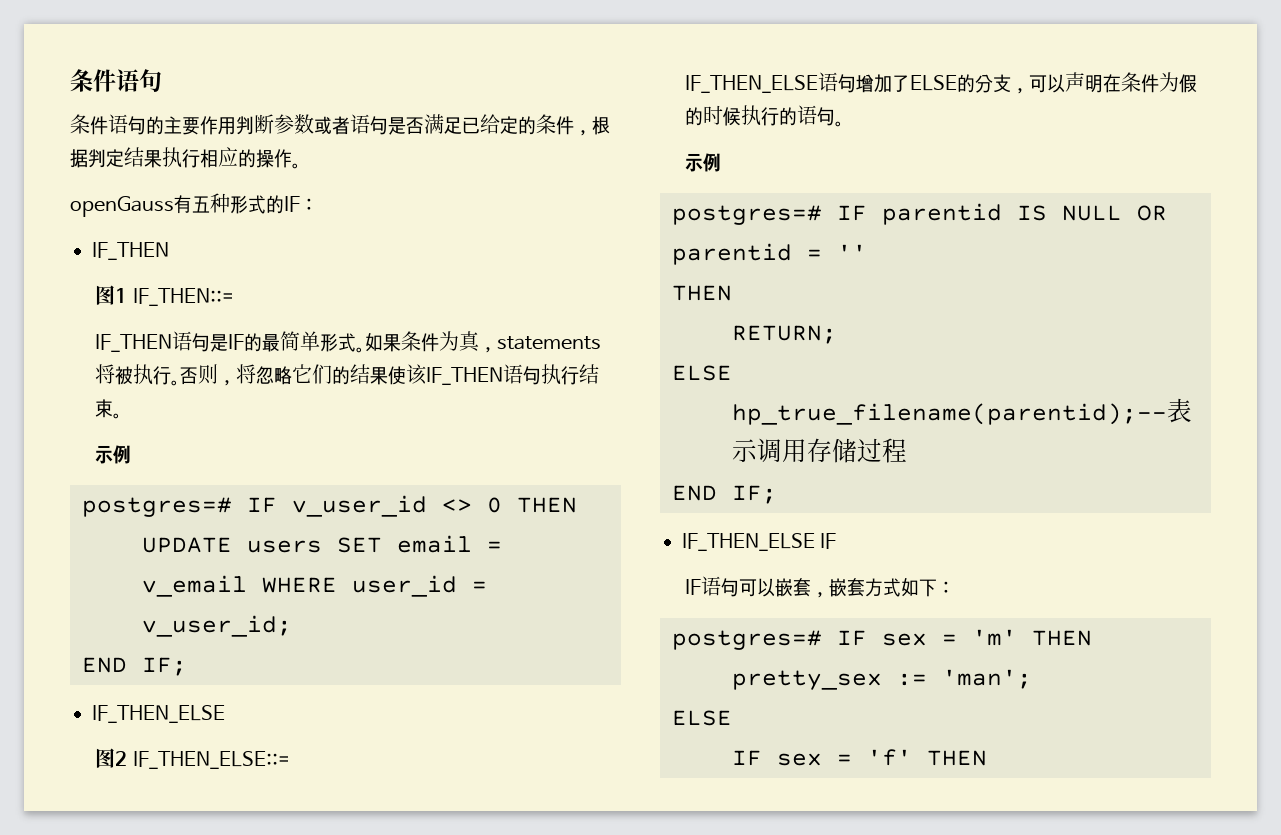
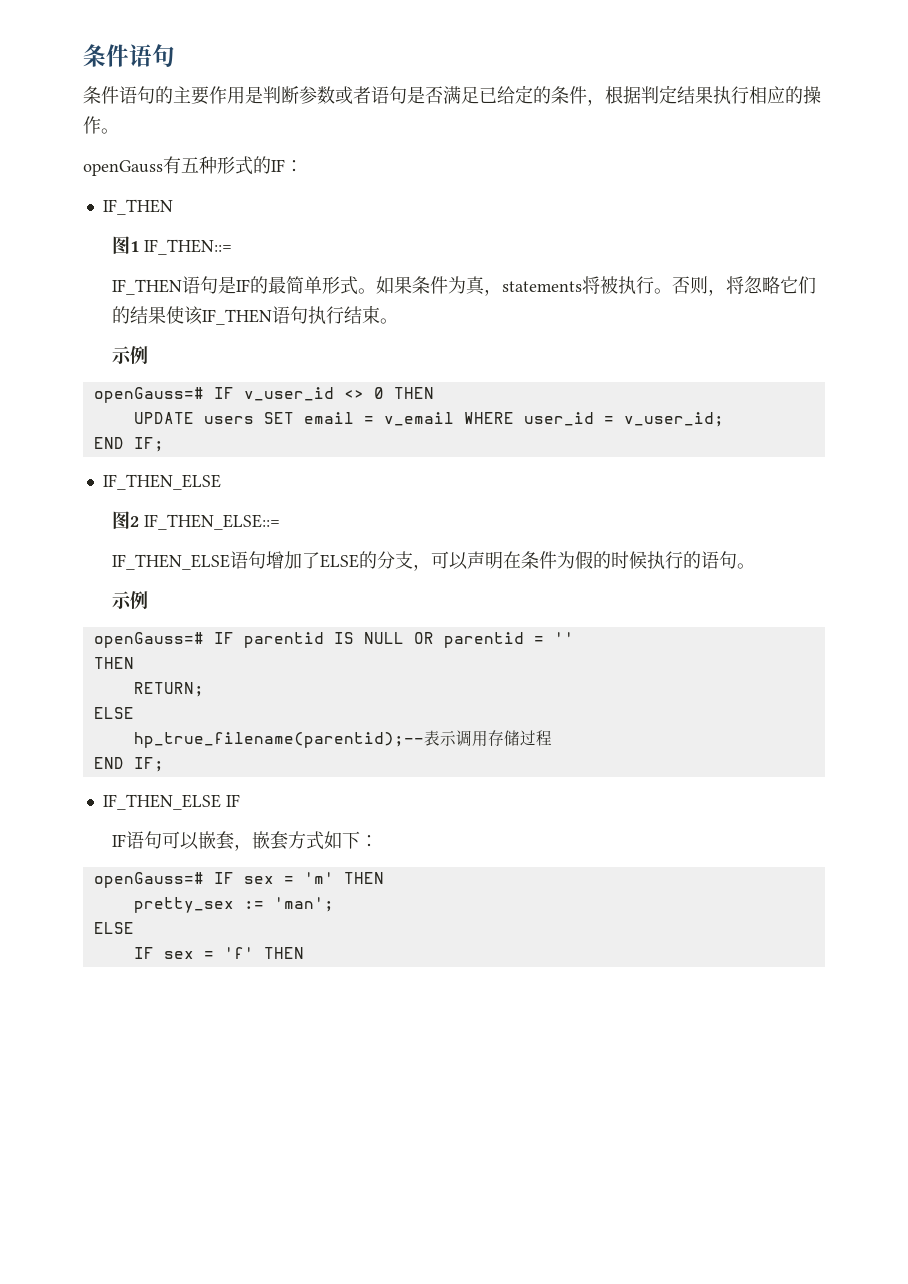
- 条件语句的主要作用判断参数或者语句是否满足已给定的条件，根据判定结果执行相应的操作。
+ 条件语句的主要作用是判断参数或者语句是否满足已给定的条件，根据判定结果执行相应的操作。
- postgres=# IF v_user_id <> 0 THEN
+ openGauss=# IF v_user_id <> 0 THEN
- postgres=# IF parentid IS NULL OR parentid = ''
+ openGauss=# IF parentid IS NULL OR parentid = ''
- postgres=# IF sex = 'm' THEN
+ openGauss=# IF sex = 'm' THEN

